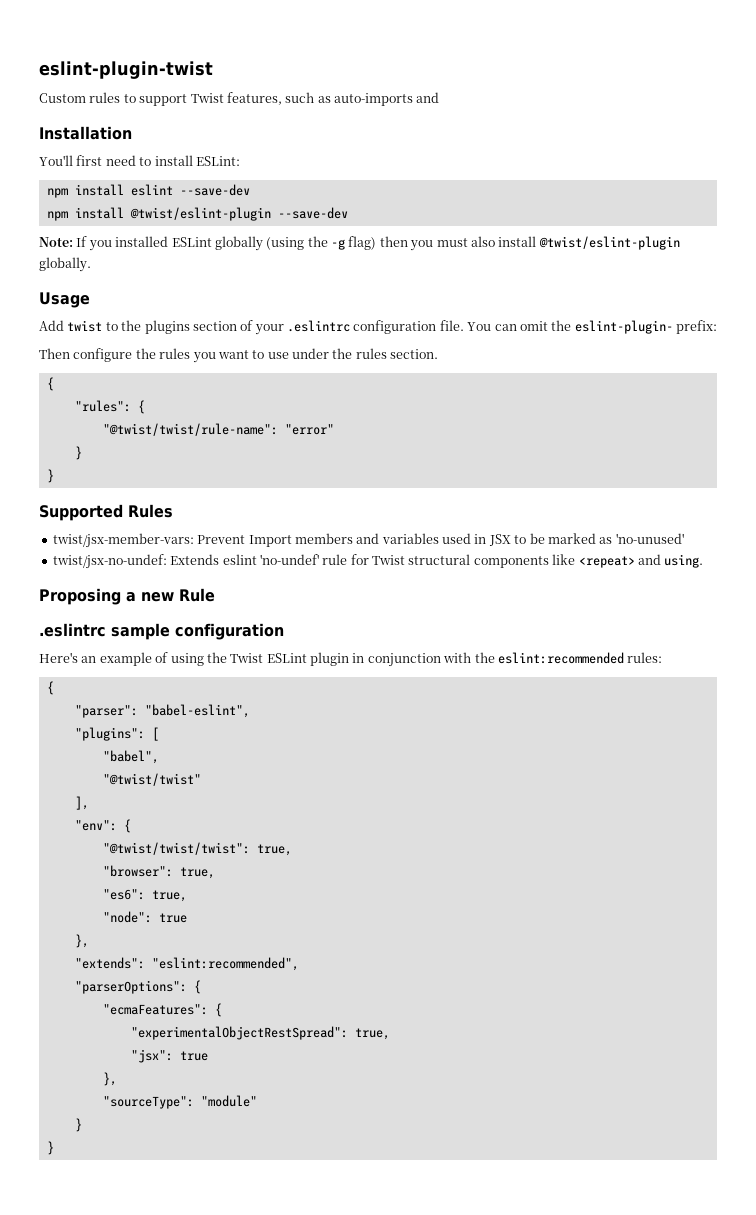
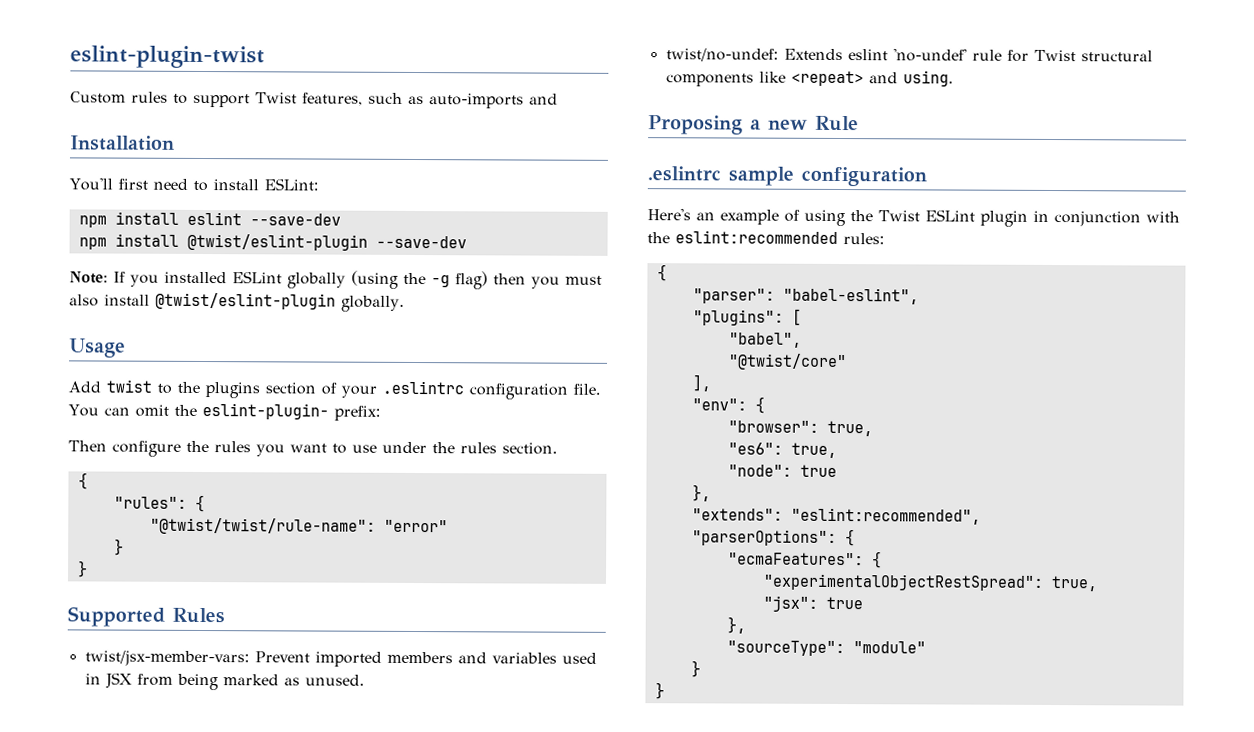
- twist/jsx-member-vars: Prevent Import members and variables used in JSX to be marked as 'no-unused'
- twist/jsx-no-undef: Extends eslint 'no-undef' rule for Twist structural components like <repeat> and using.
+ twist/jsx-member-vars: Prevent imported members and variables used in JSX from being marked as unused.
+ twist/no-undef: Extends eslint 'no-undef' rule for Twist structural components like <repeat> and using.
- "@twist/twist"
+ "@twist/core"
- "@twist/twist/twist": true,

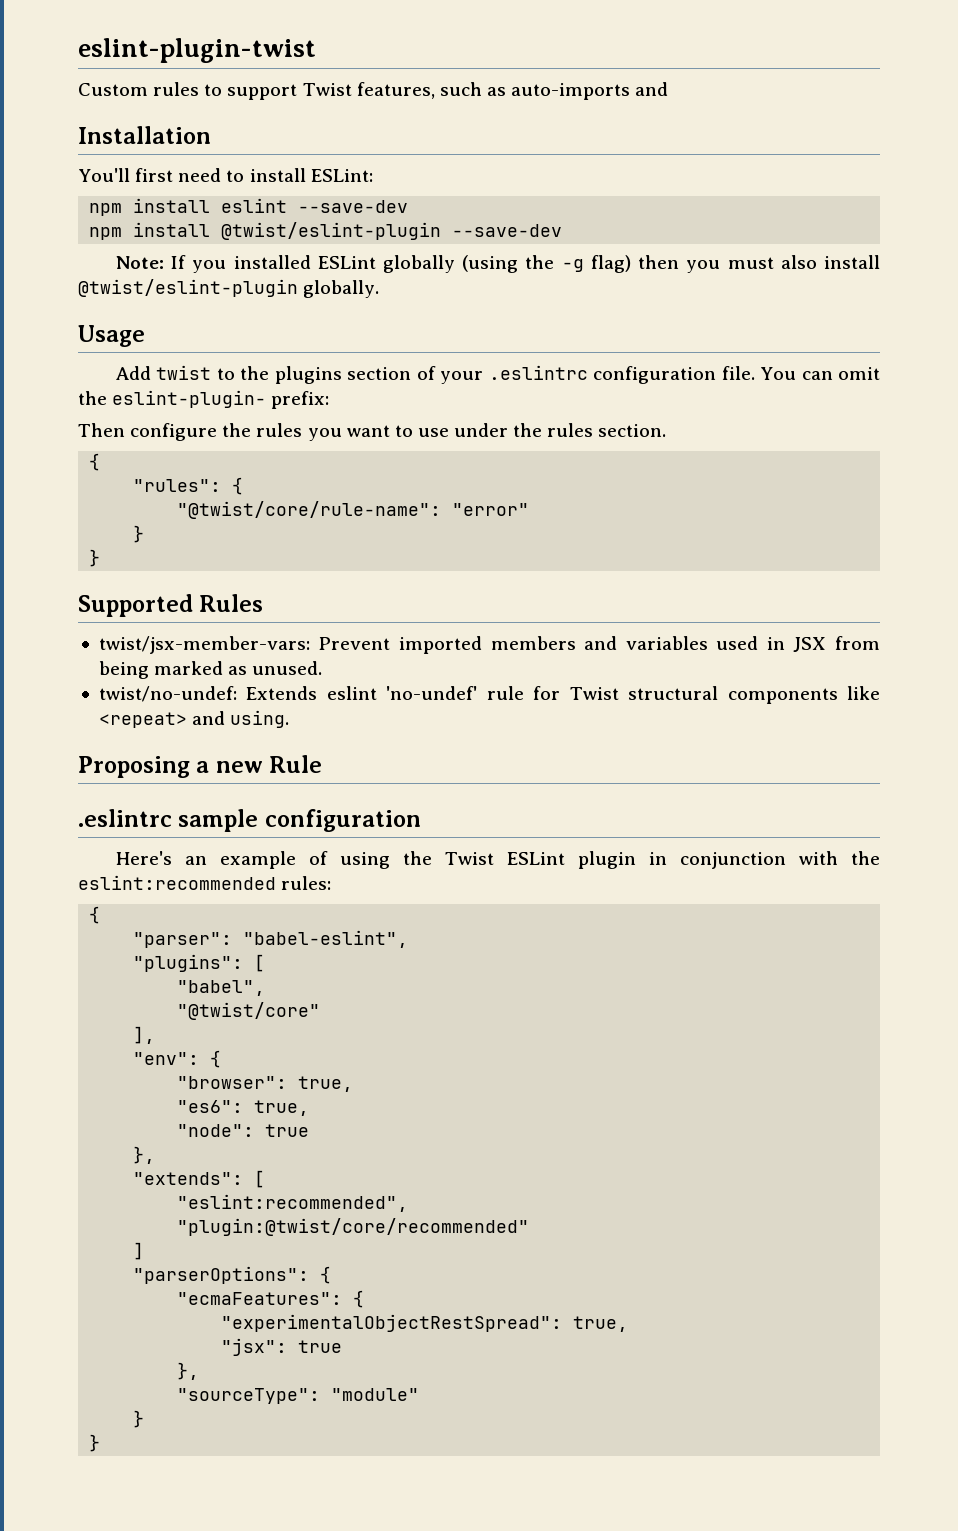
- "@twist/twist/rule-name": "error"
+ "@twist/core/rule-name": "error"
- "extends": "eslint:recommended",
+ "extends": [
+ "eslint:recommended",
+ "plugin:@twist/core/recommended"
+ ]

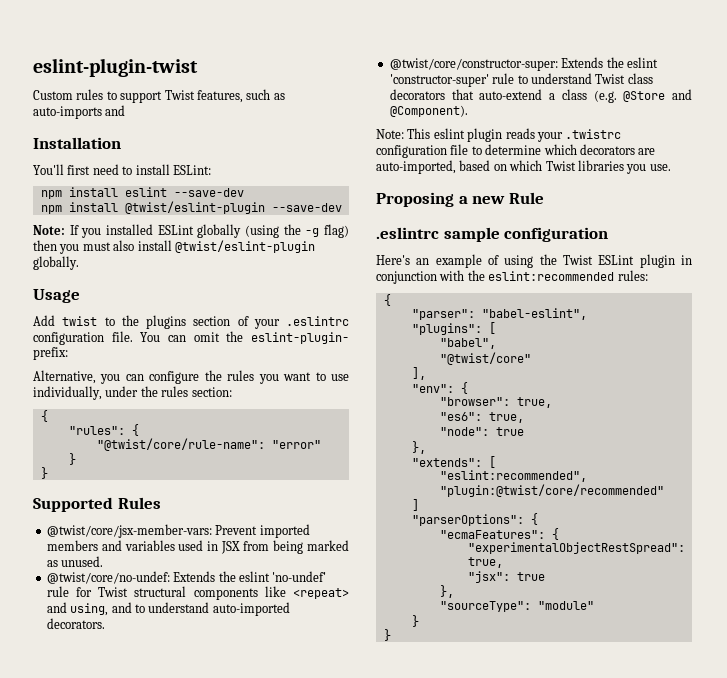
- Then configure the rules you want to use under the rules section.
+ Alternative, you can configure the rules you want to use individually, under the rules section:
- twist/jsx-member-vars: Prevent imported members and variables used in JSX from being marked as unused.
+ @twist/core/jsx-member-vars: Prevent imported members and variables used in JSX from being marked as unused.
- twist/no-undef: Extends eslint 'no-undef' rule for Twist structural components like <repeat> and using.
+ @twist/core/no-undef: Extends the eslint 'no-undef' rule for Twist structural components like <repeat> and using, and to understand auto-imported decorators.
+ @twist/core/constructor-super: Extends the eslint 'constructor-super' rule to understand Twist class decorators that auto-extend a class (e.g. @Store and @Component).
+ Note: This eslint plugin reads your .twistrc configuration file to determine which decorators are auto-imported, based on which Twist libraries you use.

